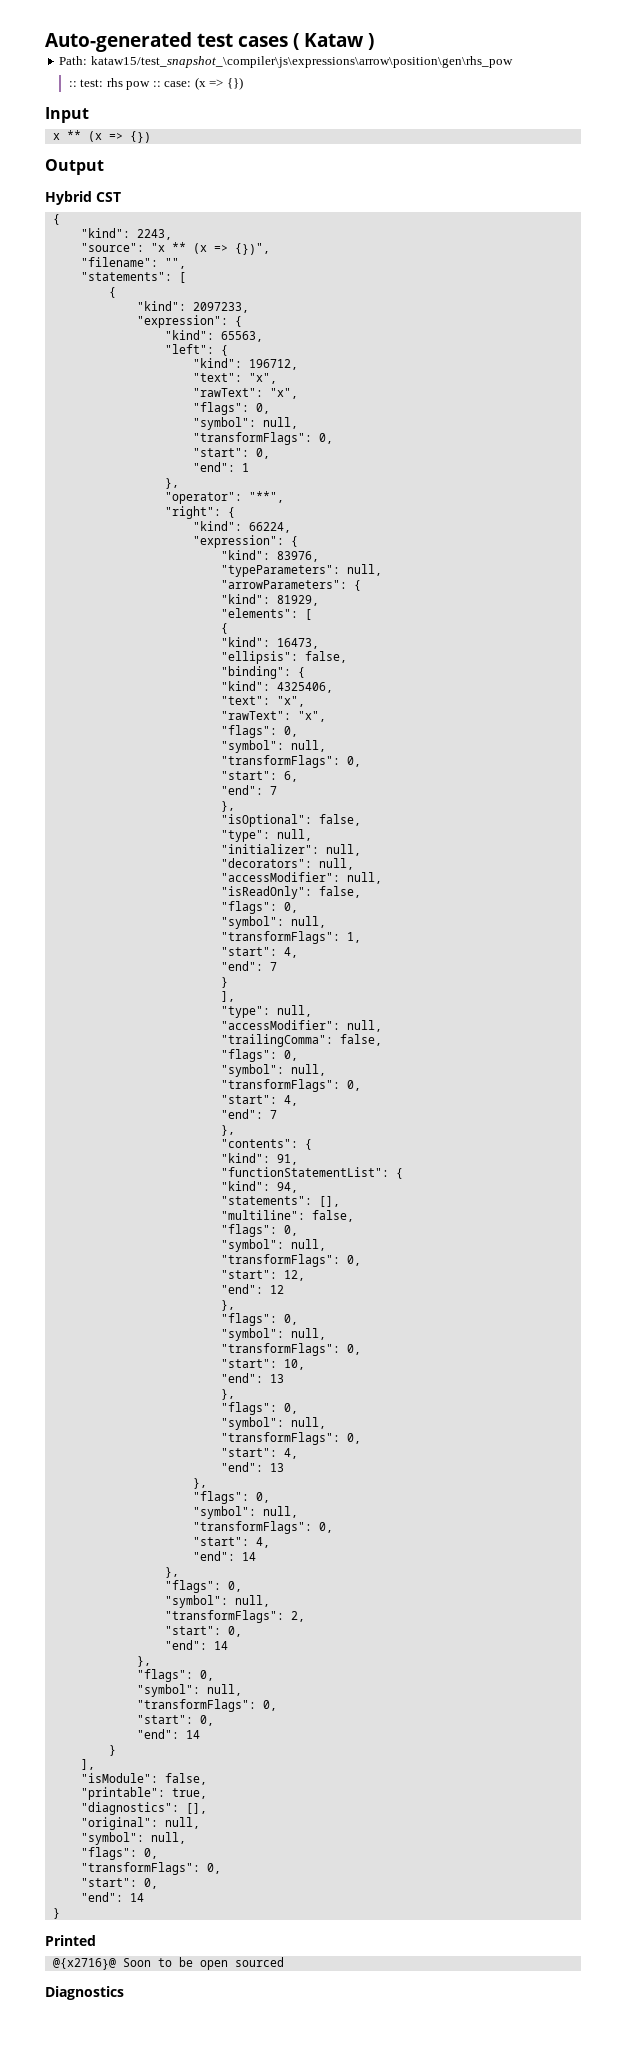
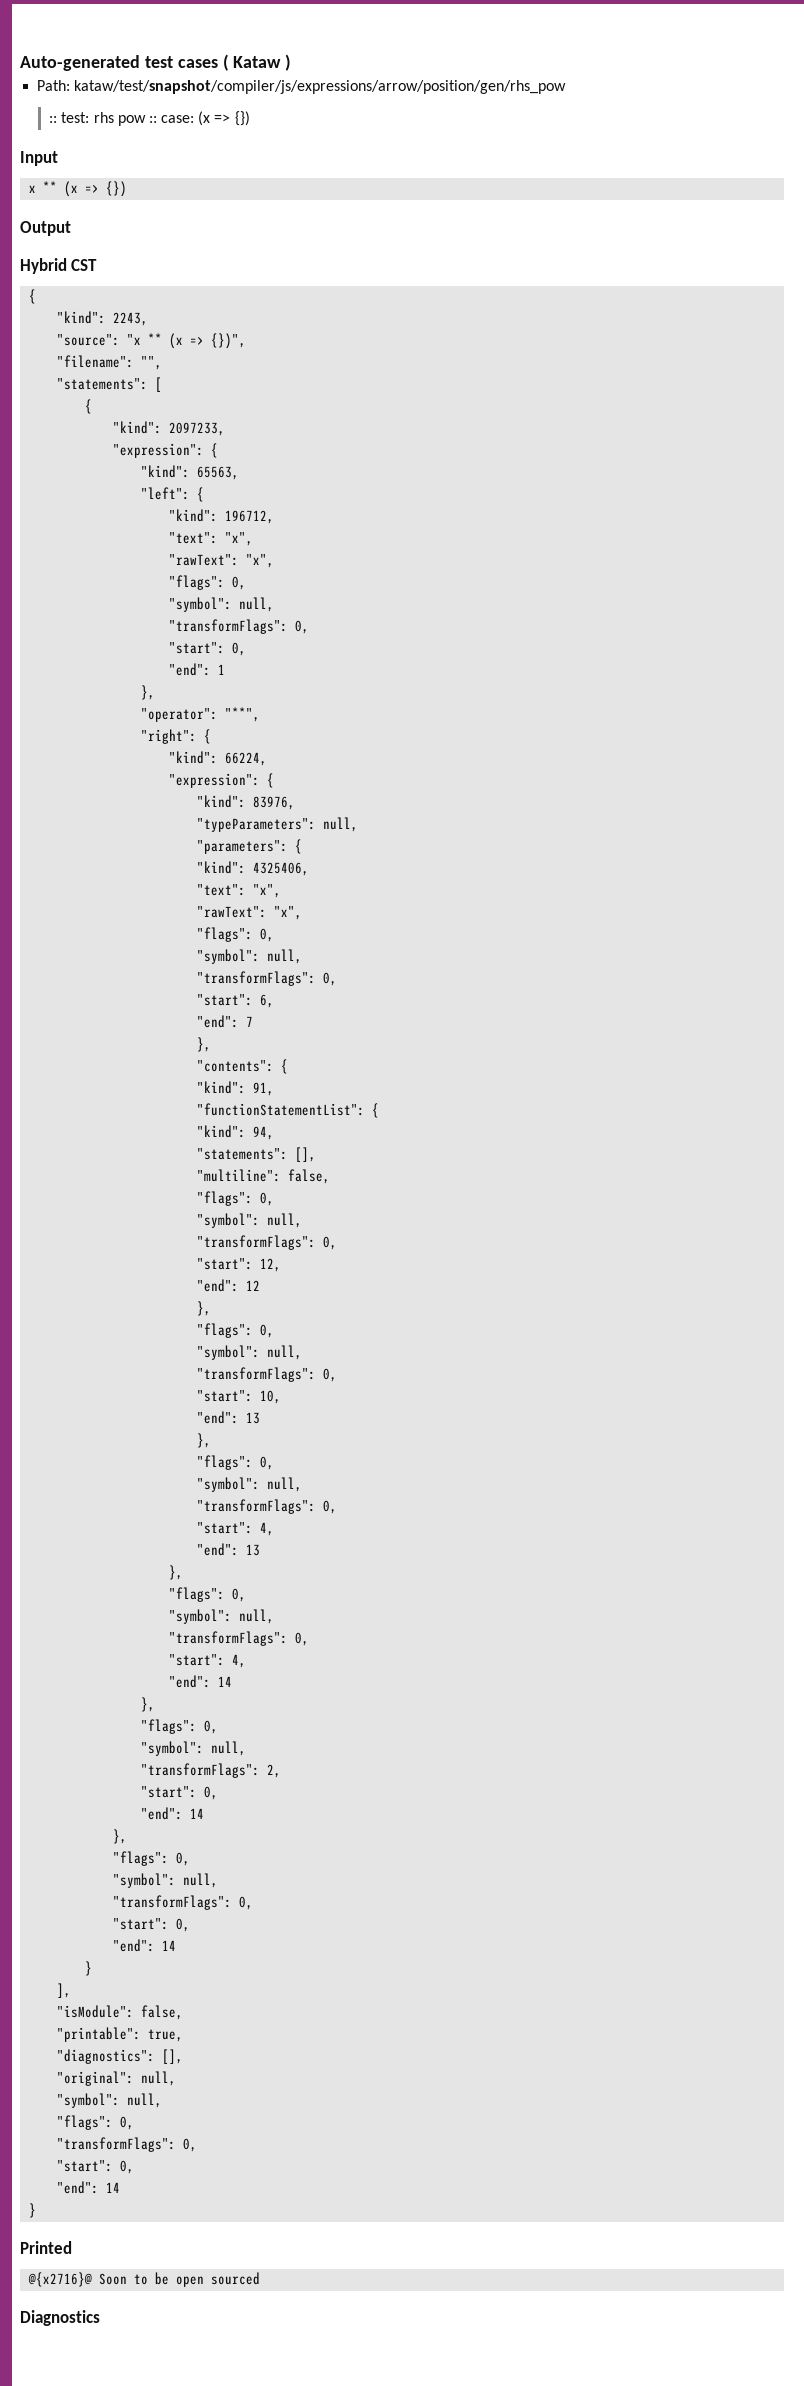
- Path: kataw15/test_snapshot_\compiler\js\expressions\arrow\position\gen\rhs_pow
+ Path: kataw/test/snapshot/compiler/js/expressions/arrow/position/gen/rhs_pow
- "arrowParameters": {
- "kind": 81929,
- "elements": [
- {
- "kind": 16473,
- "ellipsis": false,
- "binding": {
+ "parameters": {
- "isOptional": false,
- "type": null,
- "initializer": null,
- "decorators": null,
- "accessModifier": null,
- "isReadOnly": false,
- "flags": 0,
- "symbol": null,
- "transformFlags": 1,
- "start": 4,
- "end": 7
- }
- ],
- "type": null,
- "accessModifier": null,
- "trailingComma": false,
- "flags": 0,
- "symbol": null,
- "transformFlags": 0,
- "start": 4,
- "end": 7
- },

